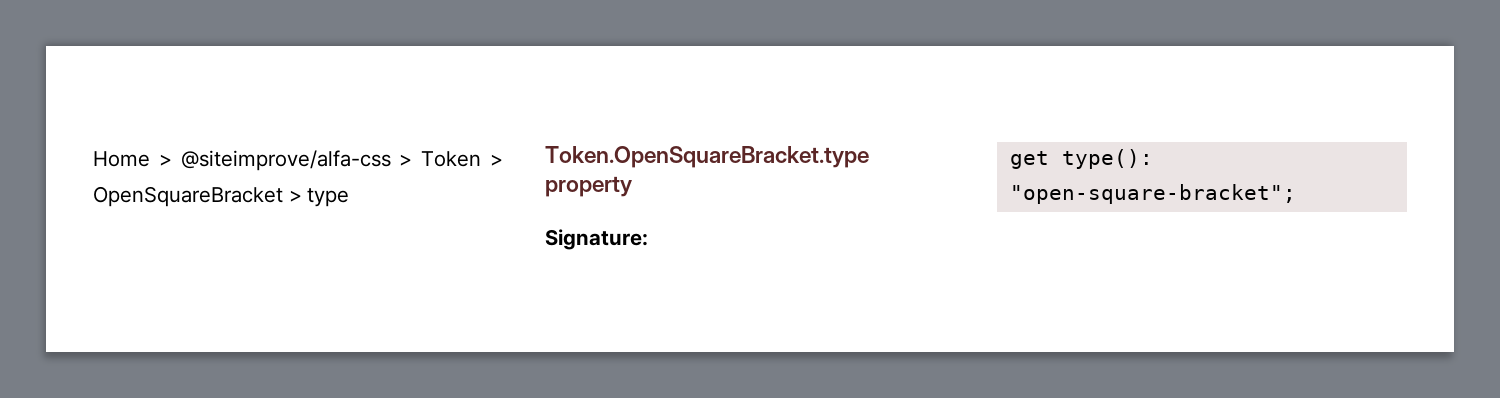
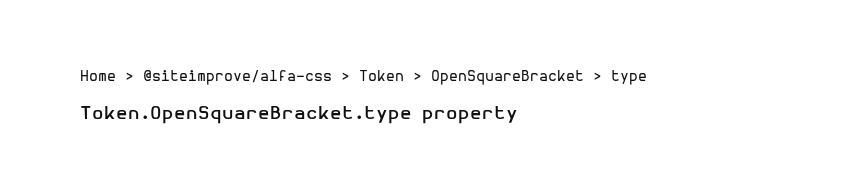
- Signature:
- get type(): "open-square-bracket";

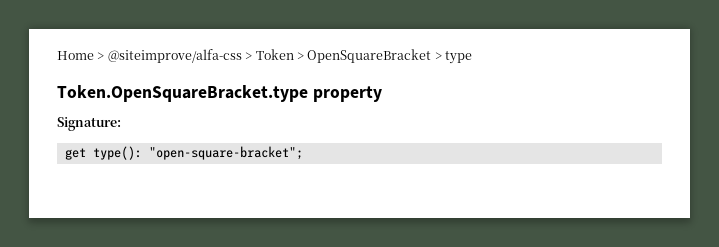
+ Signature:
+ get type(): "open-square-bracket";

